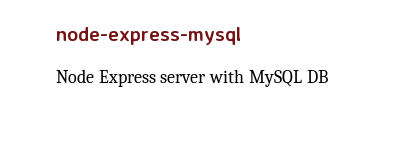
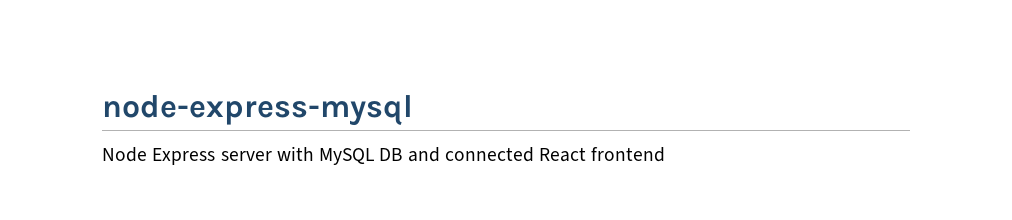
- Node Express server with MySQL DB
+ Node Express server with MySQL DB and connected React frontend

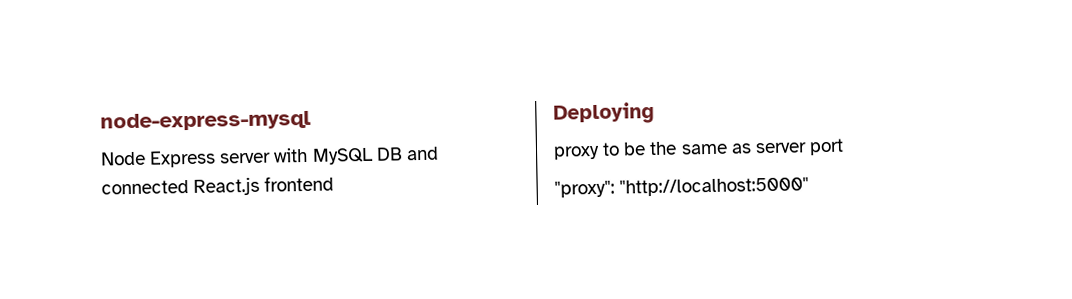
- Node Express server with MySQL DB and connected React frontend
+ Node Express server with MySQL DB and connected React.js frontend
+ Deploying
+ proxy to be the same as server port
+ "proxy": "http://localhost:5000"

